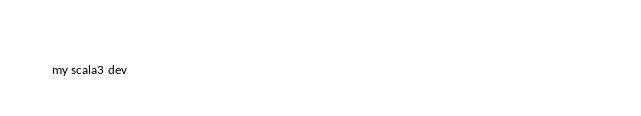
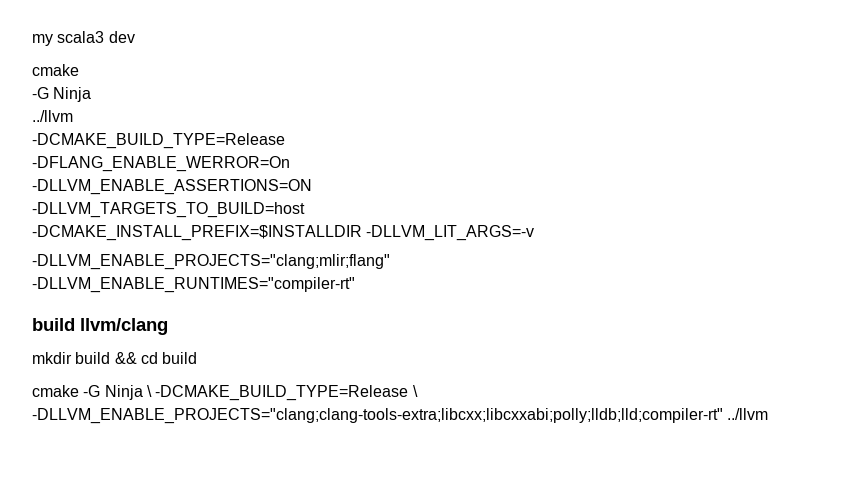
  my scala3 dev
+ cmake
+ -G Ninja
+ ../llvm
+ -DCMAKE_BUILD_TYPE=Release
+ -DFLANG_ENABLE_WERROR=On
+ -DLLVM_ENABLE_ASSERTIONS=ON
+ -DLLVM_TARGETS_TO_BUILD=host
+ -DCMAKE_INSTALL_PREFIX=$INSTALLDIR -DLLVM_LIT_ARGS=-v
+ -DLLVM_ENABLE_PROJECTS="clang;mlir;flang"
+ -DLLVM_ENABLE_RUNTIMES="compiler-rt"
+ build llvm/clang
+ mkdir build && cd build
+ cmake -G Ninja \ -DCMAKE_BUILD_TYPE=Release \ -DLLVM_ENABLE_PROJECTS="clang;clang-tools-extra;libcxx;libcxxabi;polly;lldb;lld;compiler-rt" ../llvm

